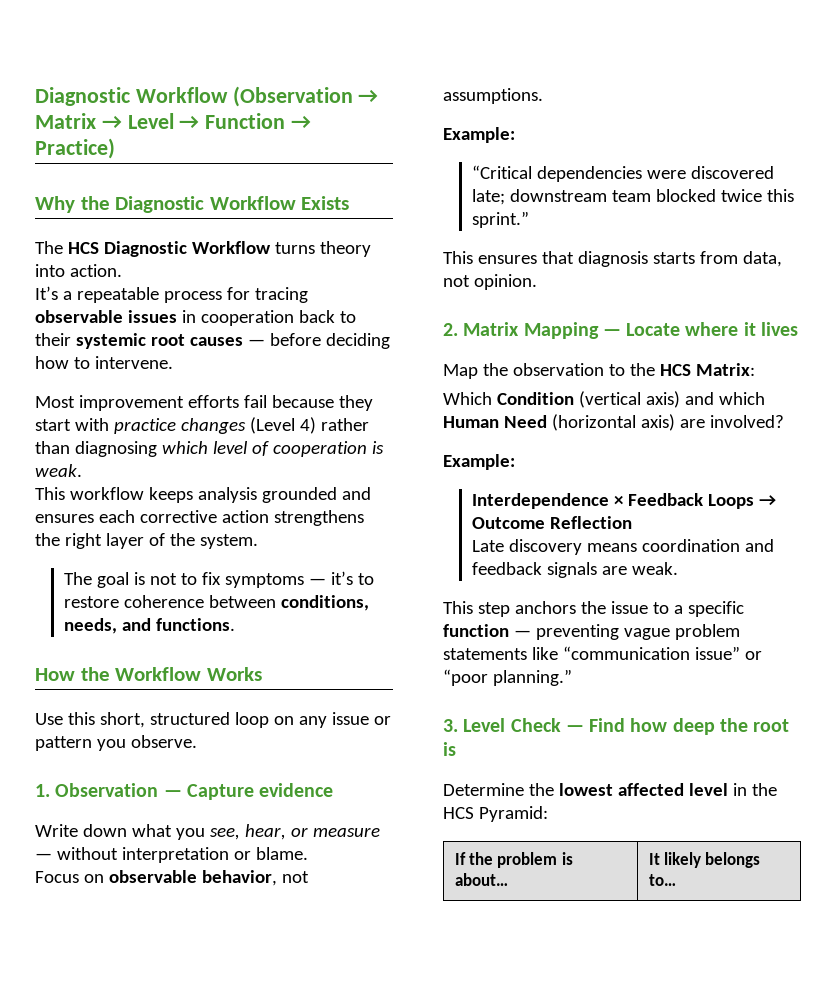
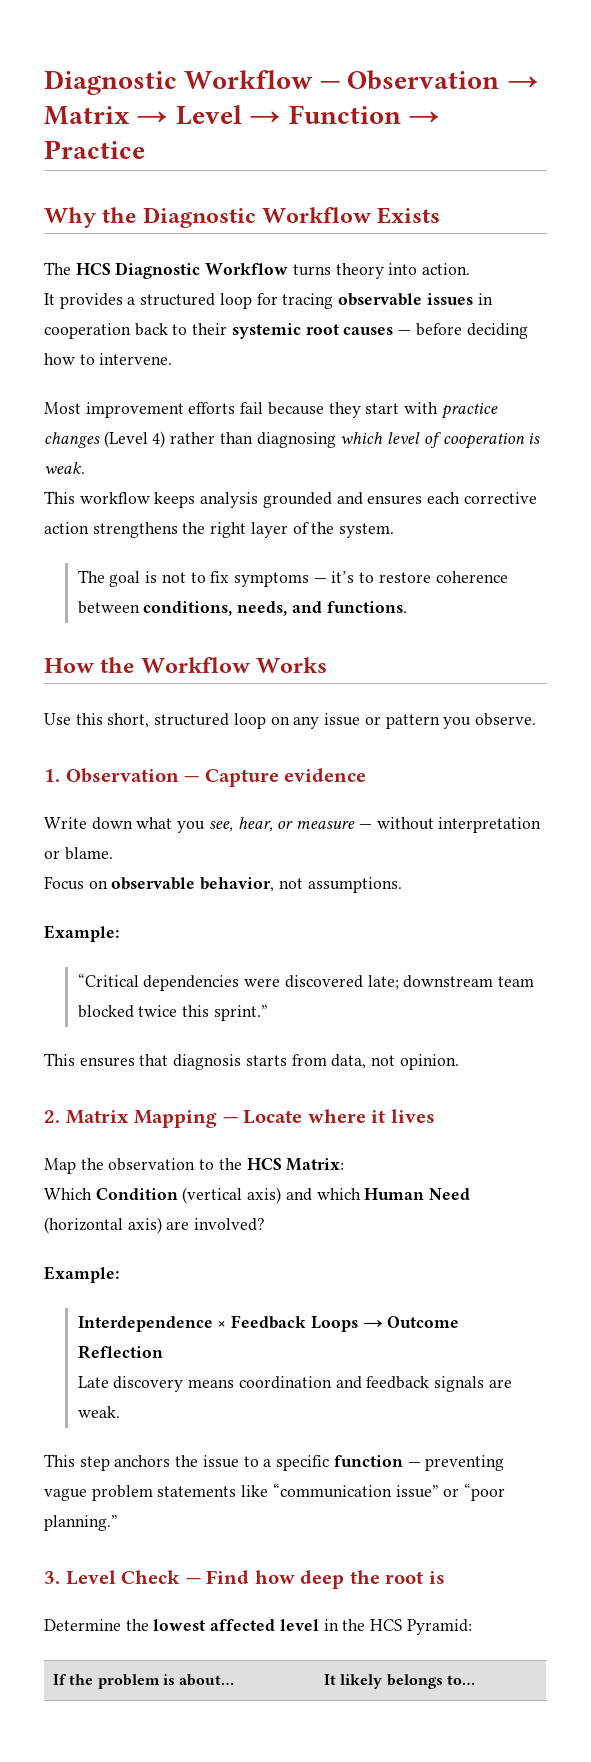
- Diagnostic Workflow (Observation → Matrix → Level → Function → Practice)
+ Diagnostic Workflow — Observation → Matrix → Level → Function → Practice
- It’s a repeatable process for tracing observable issues in cooperation back to their systemic root causes — before deciding how to intervene.
+ It provides a structured loop for tracing observable issues in cooperation back to their systemic root causes — before deciding how to intervene.

